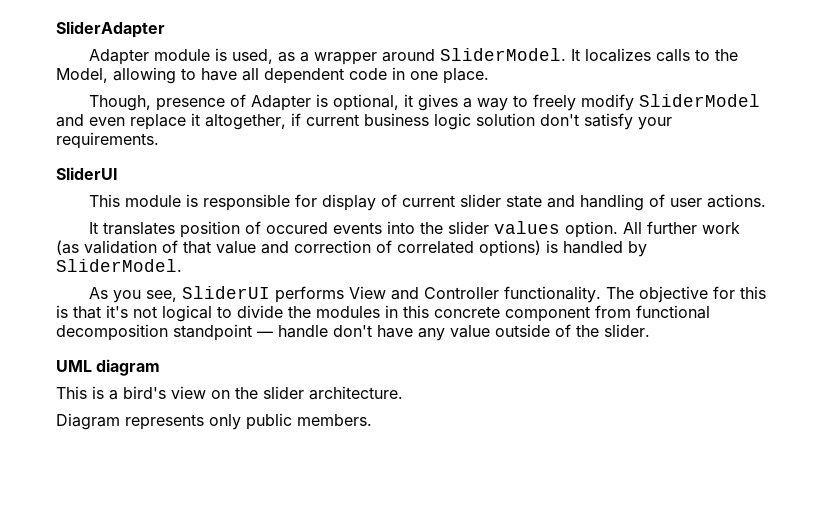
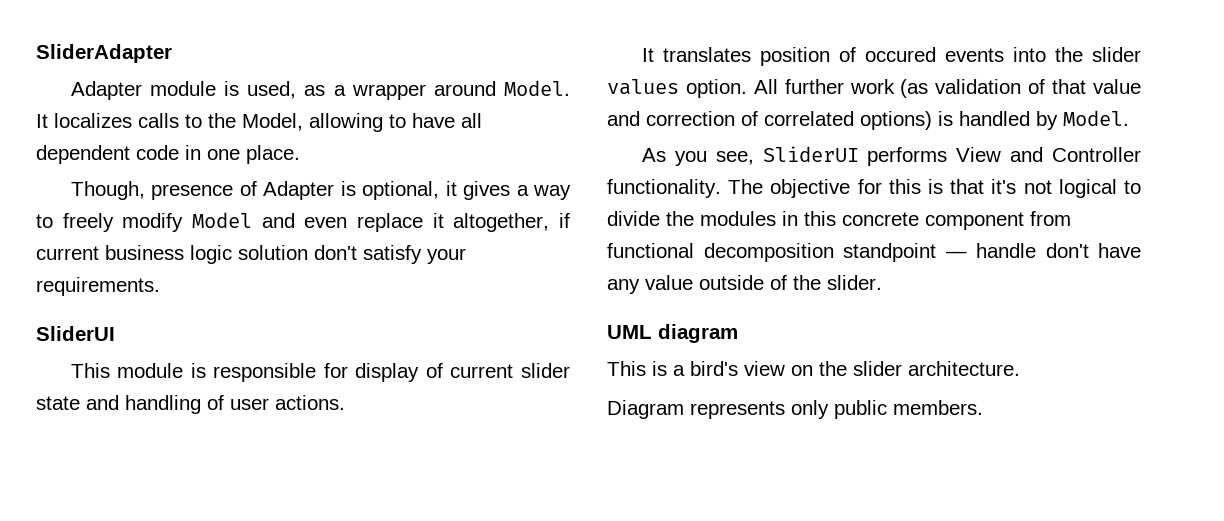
- Adapter module is used, as a wrapper around SliderModel.
+ Adapter module is used, as a wrapper around Model.
- Though, presence of Adapter is optional, it gives a way to freely modify SliderModel and even replace it altogether, if current business logic solution don't satisfy your requirements.
+ Though, presence of Adapter is optional, it gives a way to freely modify Model and even replace it altogether, if current business logic solution don't satisfy your requirements.
- All further work (as validation of that value and correction of correlated options) is handled by SliderModel.
+ All further work (as validation of that value and correction of correlated options) is handled by Model.

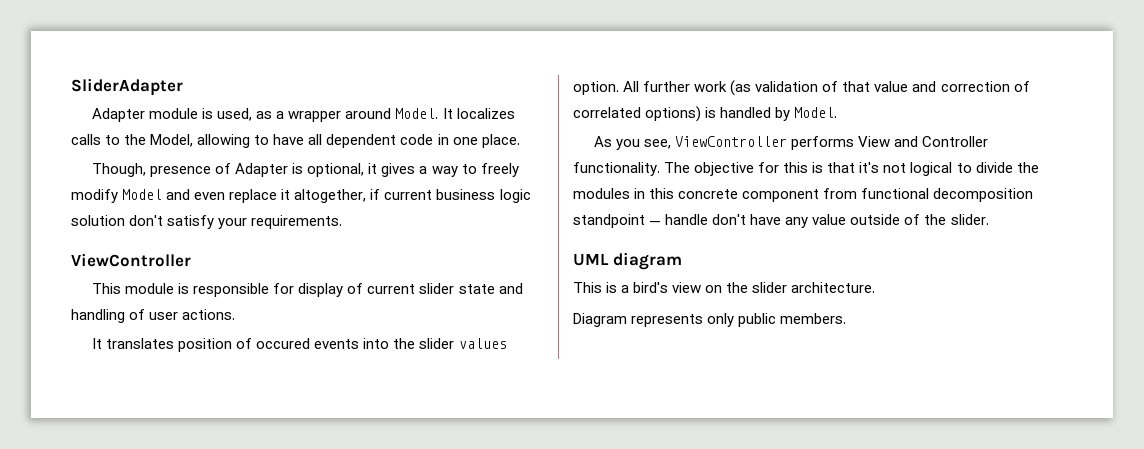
  Though, presence of Adapter is optional, it gives a way to freely modify Model and even replace it altogether, if current business logic solution don't satisfy your requirements.
- SliderUI
+ ViewController
- As you see, SliderUI performs View and Controller functionality.
+ As you see, ViewController performs View and Controller functionality.

